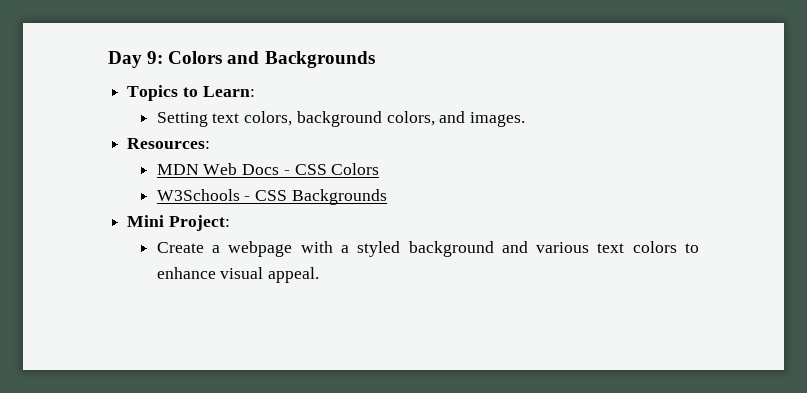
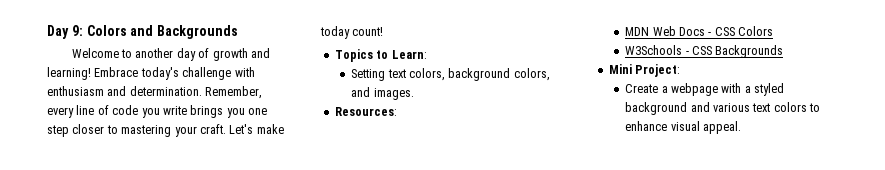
+ Welcome to another day of growth and learning! Embrace today's challenge with enthusiasm and determination. Remember, every line of code you write brings you one step closer to mastering your craft. Let's make today count!

